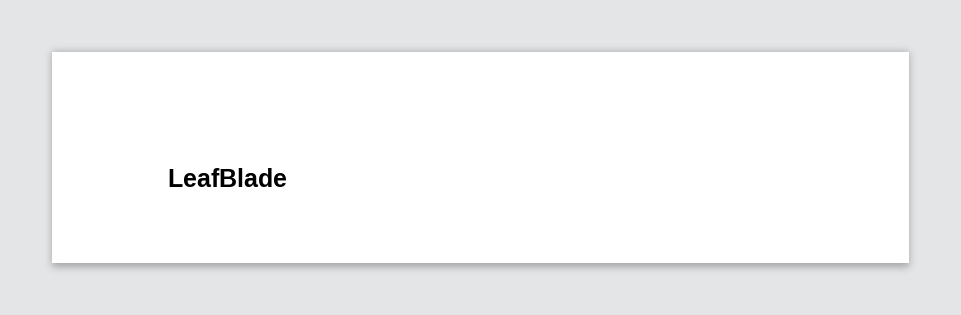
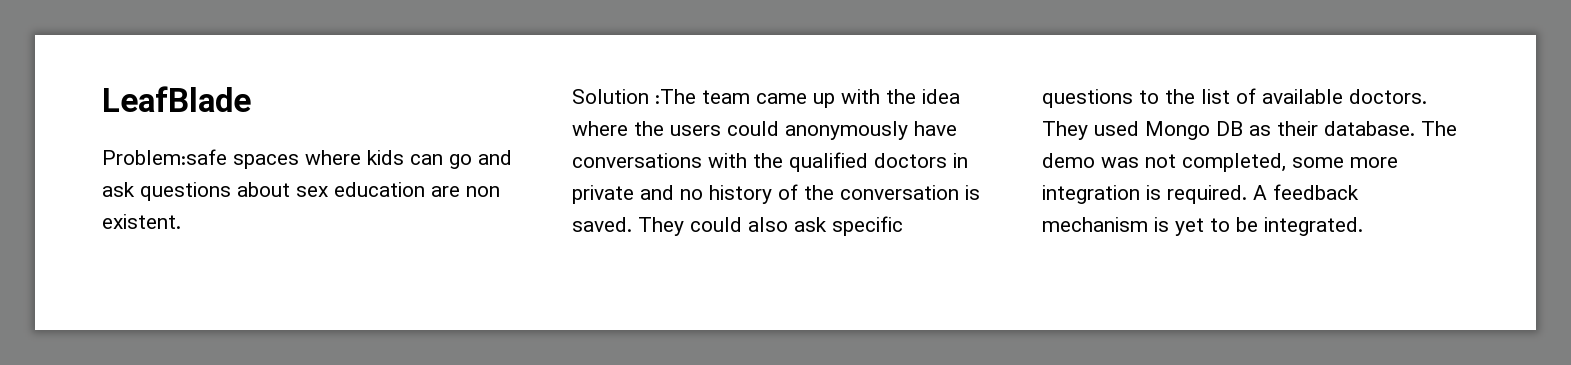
+ Problem:safe spaces where kids can go and ask questions about sex education are non existent.
+ Solution :The team came up with the idea where the users could anonymously have conversations with the qualified doctors in private and no history of the conversation is saved. They could also ask specific questions to the list of available doctors. They used Mongo DB as their database. The demo was not completed, some more integration is required. A feedback mechanism is yet to be integrated.

